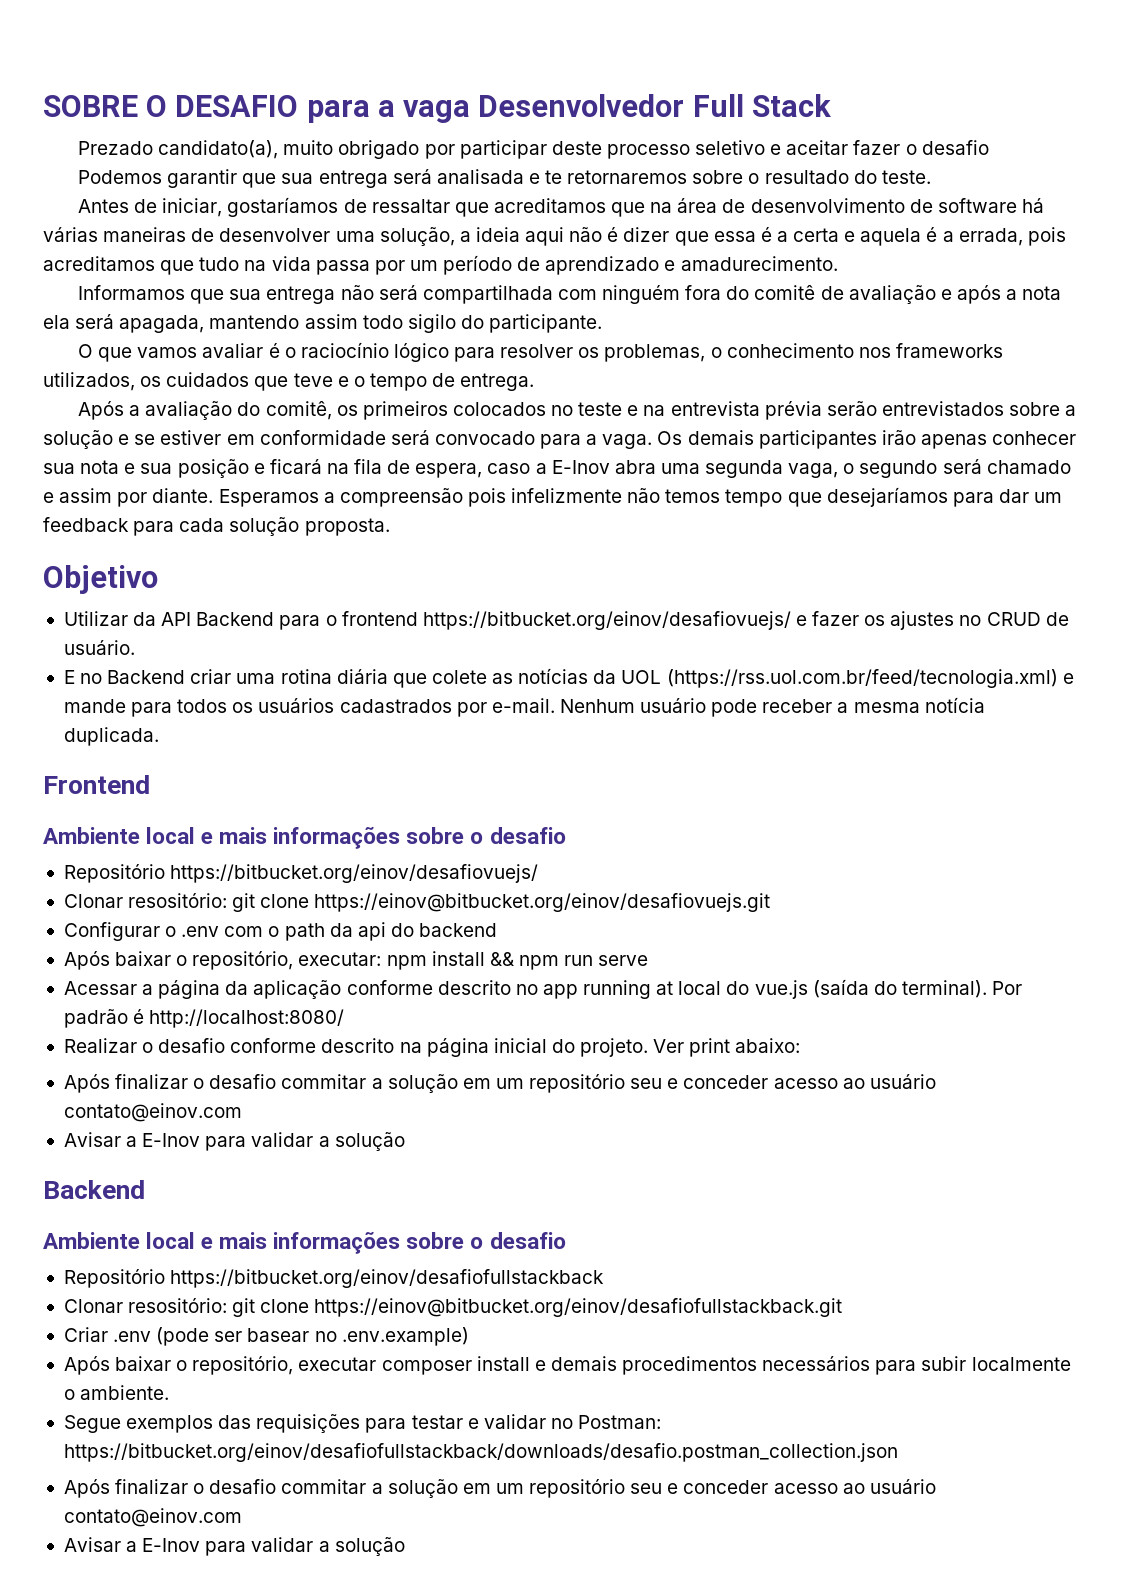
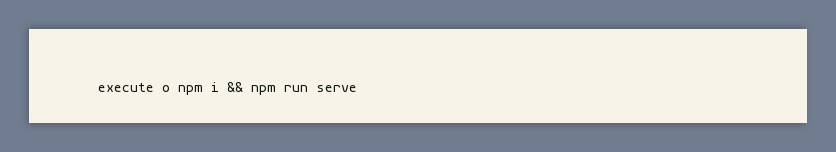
- SOBRE O DESAFIO para a vaga Desenvolvedor Full Stack
- Prezado candidato(a), muito obrigado por participar deste processo seletivo e aceitar fazer o desafio
- Podemos garantir que sua entrega será analisada e te retornaremos sobre o resultado do teste.
- Antes de iniciar, gostaríamos de ressaltar que acreditamos que na área de desenvolvimento de software há várias maneiras de desenvolver uma solução, a ideia aqui não é dizer que essa é a certa e aquela é a errada, pois acreditamos que tudo na vida passa por um período de aprendizado e amadurecimento.
- Informamos que sua entrega não será compartilhada com ninguém fora do comitê de avaliação e após a nota ela será apagada, mantendo assim todo sigilo do participante.
- O que vamos avaliar é o raciocínio lógico para resolver os problemas, o conhecimento nos frameworks utilizados, os cuidados que teve e o tempo de entrega.
- Após a avaliação do comitê, os primeiros colocados no teste e na entrevista prévia serão entrevistados sobre a solução e se estiver em conformidade será convocado para a vaga. Os demais participantes irão apenas conhecer sua nota e sua posição e ficará na fila de espera, caso a E-Inov abra uma segunda vaga, o segundo será chamado e assim por diante. Esperamos a compreensão pois infelizmente não temos tempo que desejaríamos para dar um feedback para cada solução proposta.
- Objetivo
- Utilizar da API Backend para o frontend https://bitbucket.org/einov/desafiovuejs/ e fazer os ajustes no CRUD de usuário.
- E no Backend criar uma rotina diária que colete as notícias da UOL (https://rss.uol.com.br/feed/tecnologia.xml) e mande para todos os usuários cadastrados por e-mail. Nenhum usuário pode receber a mesma notícia duplicada.
- Frontend
- Ambiente local e mais informações sobre o desafio
- Repositório https://bitbucket.org/einov/desafiovuejs/
- Clonar resositório: git clone https://einov@bitbucket.org/einov/desafiovuejs.git
- Configurar o .env com o path da api do backend
- Após baixar o repositório, executar: npm install && npm run serve
- Acessar a página da aplicação conforme descrito no app running at local do vue.js (saída do terminal). Por padrão é http://localhost:8080/
- Realizar o desafio conforme descrito na página inicial do projeto. Ver print abaixo:
- Após finalizar o desafio commitar a solução em um repositório seu e conceder acesso ao usuário contato@einov.com
- Avisar a E-Inov para validar a solução
- Backend
- Ambiente local e mais informações sobre o desafio
- Repositório https://bitbucket.org/einov/desafiofullstackback
- Clonar resositório: git clone https://einov@bitbucket.org/einov/desafiofullstackback.git
- Criar .env (pode ser basear no .env.example)
- Após baixar o repositório, executar composer install e demais procedimentos necessários para subir localmente o ambiente.
- Segue exemplos das requisições para testar e validar no Postman: https://bitbucket.org/einov/desafiofullstackback/downloads/desafio.postman_collection.json
- Após finalizar o desafio commitar a solução em um repositório seu e conceder acesso ao usuário contato@einov.com
- Avisar a E-Inov para validar a solução
+ execute o npm i && npm run serve

